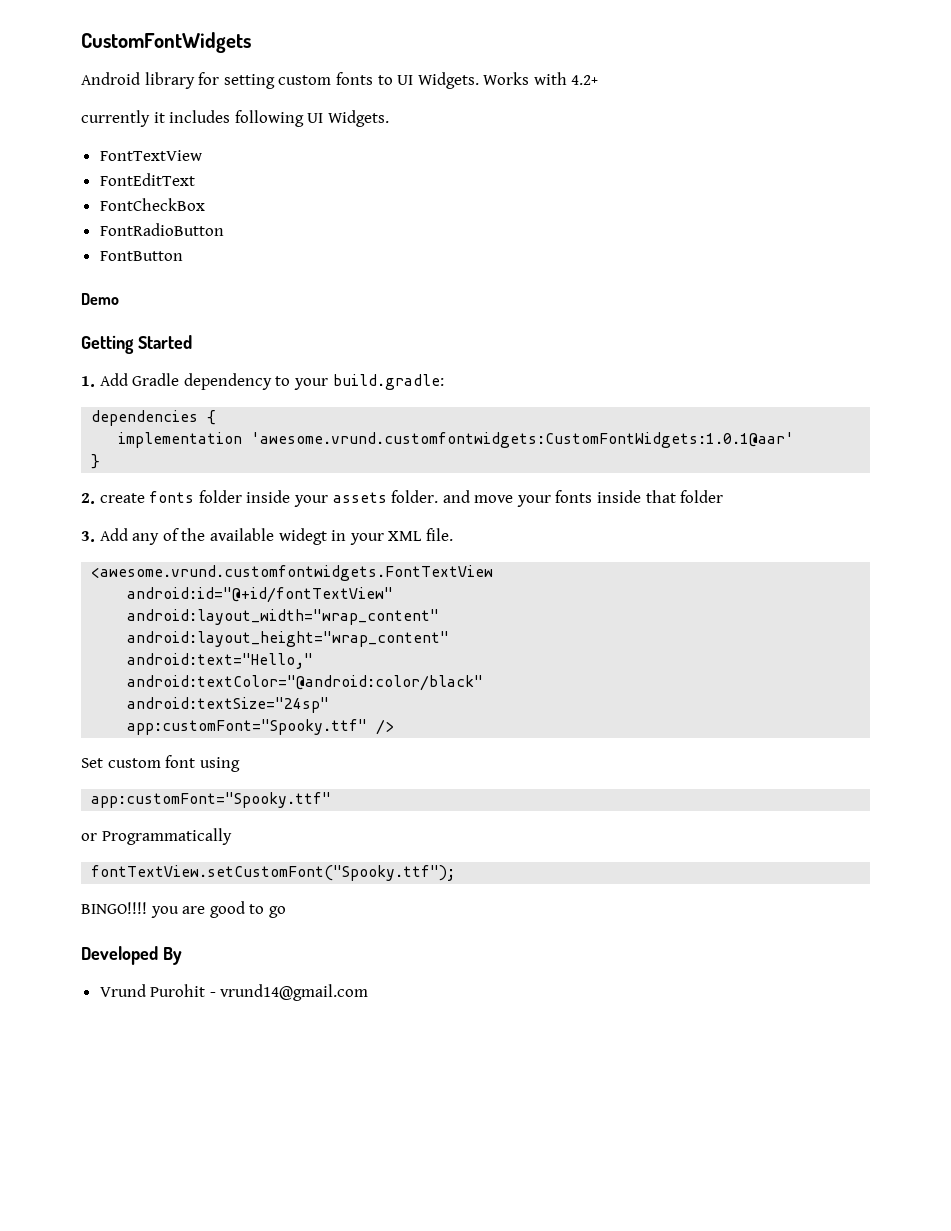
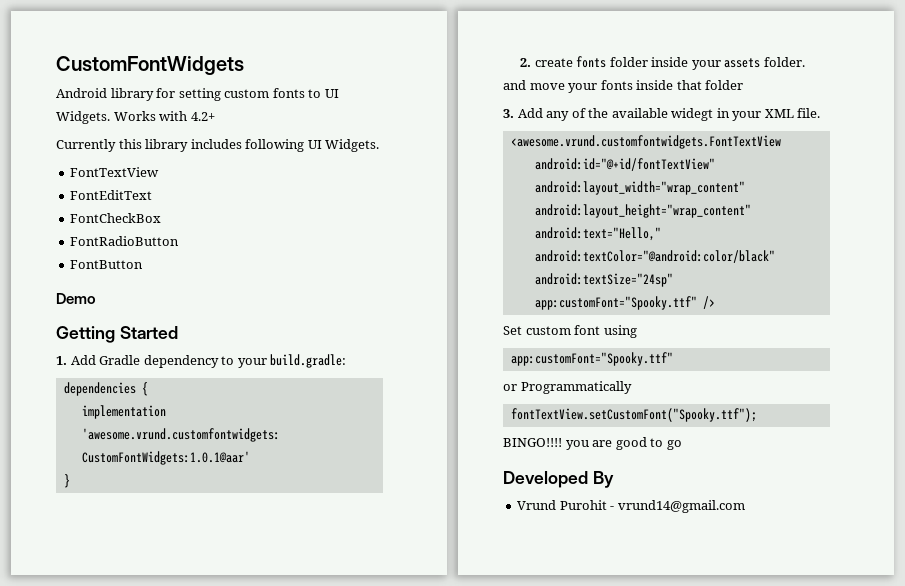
- currently it includes following UI Widgets.
+ Currently this library includes following UI Widgets.

